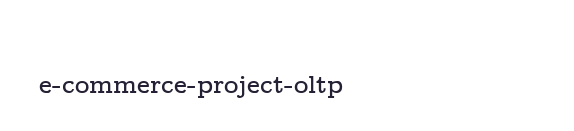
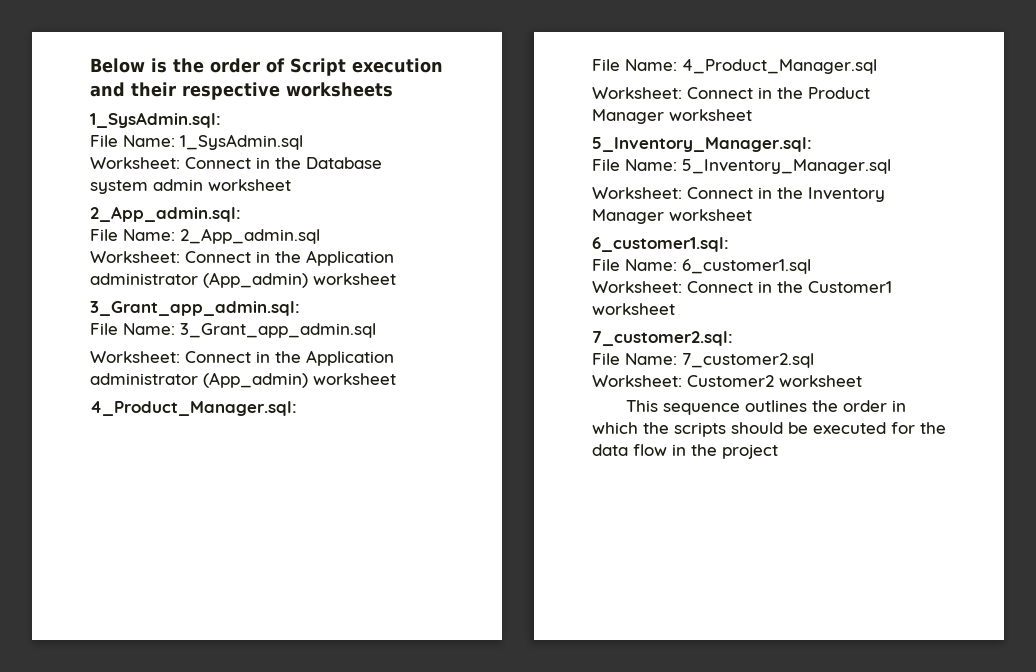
- e-commerce-project-oltp
+ Below is the order of Script execution and their respective worksheets
+ 1_SysAdmin.sql:
+ File Name: 1_SysAdmin.sql
+ Worksheet: Connect in the Database system admin worksheet
+ 2_App_admin.sql:
+ File Name: 2_App_admin.sql
+ Worksheet: Connect in the Application administrator (App_admin) worksheet
+ 3_Grant_app_admin.sql:
+ File Name: 3_Grant_app_admin.sql
+ Worksheet: Connect in the Application administrator (App_admin) worksheet
+ 4_Product_Manager.sql:
+ File Name: 4_Product_Manager.sql
+ Worksheet: Connect in the Product Manager worksheet
+ 5_Inventory_Manager.sql:
+ File Name: 5_Inventory_Manager.sql
+ Worksheet: Connect in the Inventory Manager worksheet
+ 6_customer1.sql:
+ File Name: 6_customer1.sql
+ Worksheet: Connect in the Customer1 worksheet
+ 7_customer2.sql:
+ File Name: 7_customer2.sql
+ Worksheet: Customer2 worksheet
+ This sequence outlines the order in which the scripts should be executed for the data flow in the project

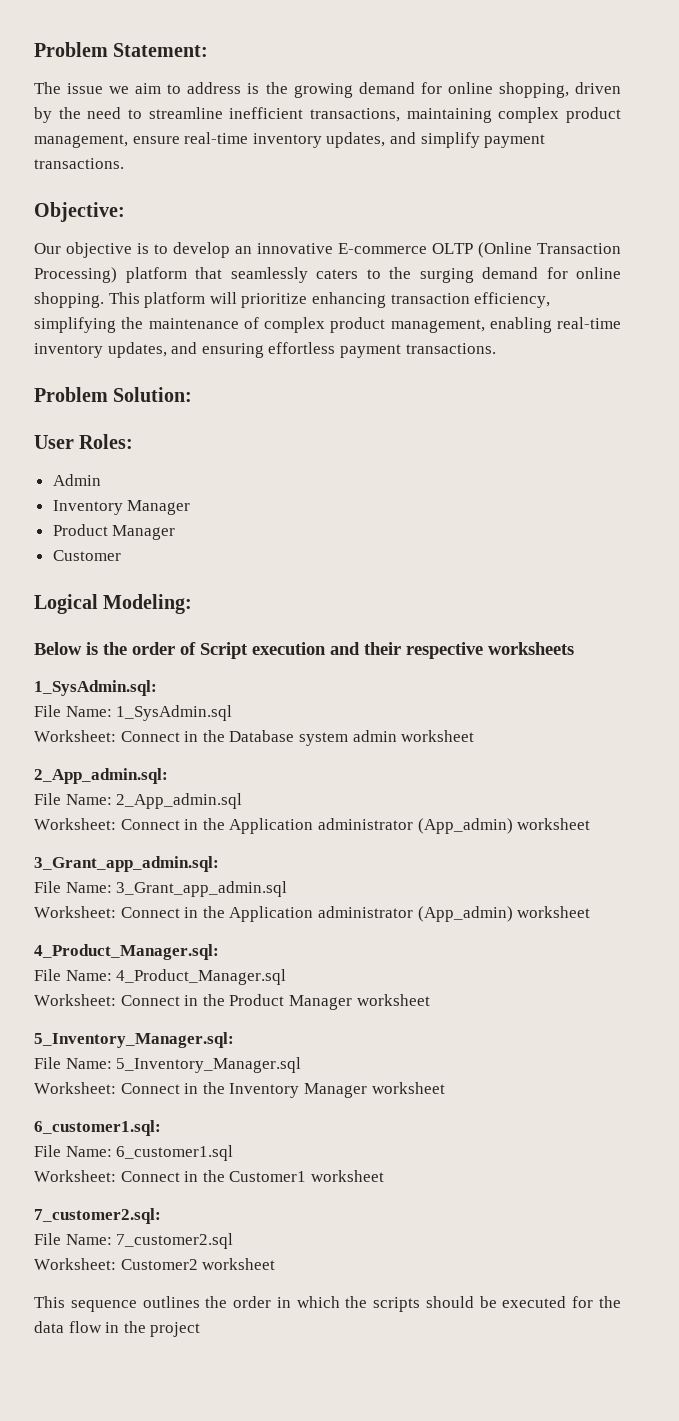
+ Problem Statement:
+ The issue we aim to address is the growing demand for online shopping, driven by the need to streamline inefficient transactions, maintaining complex product management, ensure real-time inventory updates, and simplify payment transactions.
+ Objective:
+ Our objective is to develop an innovative E-commerce OLTP (Online Transaction Processing) platform that seamlessly caters to the surging demand for online shopping. This platform will prioritize enhancing transaction efficiency, simplifying the maintenance of complex product management, enabling real-time inventory updates, and ensuring effortless payment transactions.
+ Problem Solution:
+ User Roles:
+ Admin
+ Inventory Manager
+ Product Manager
+ Customer
+ Logical Modeling:

